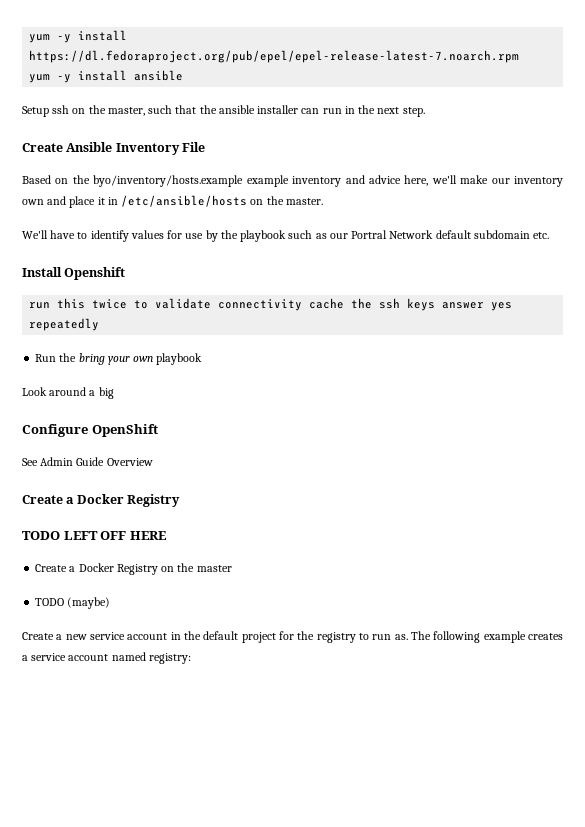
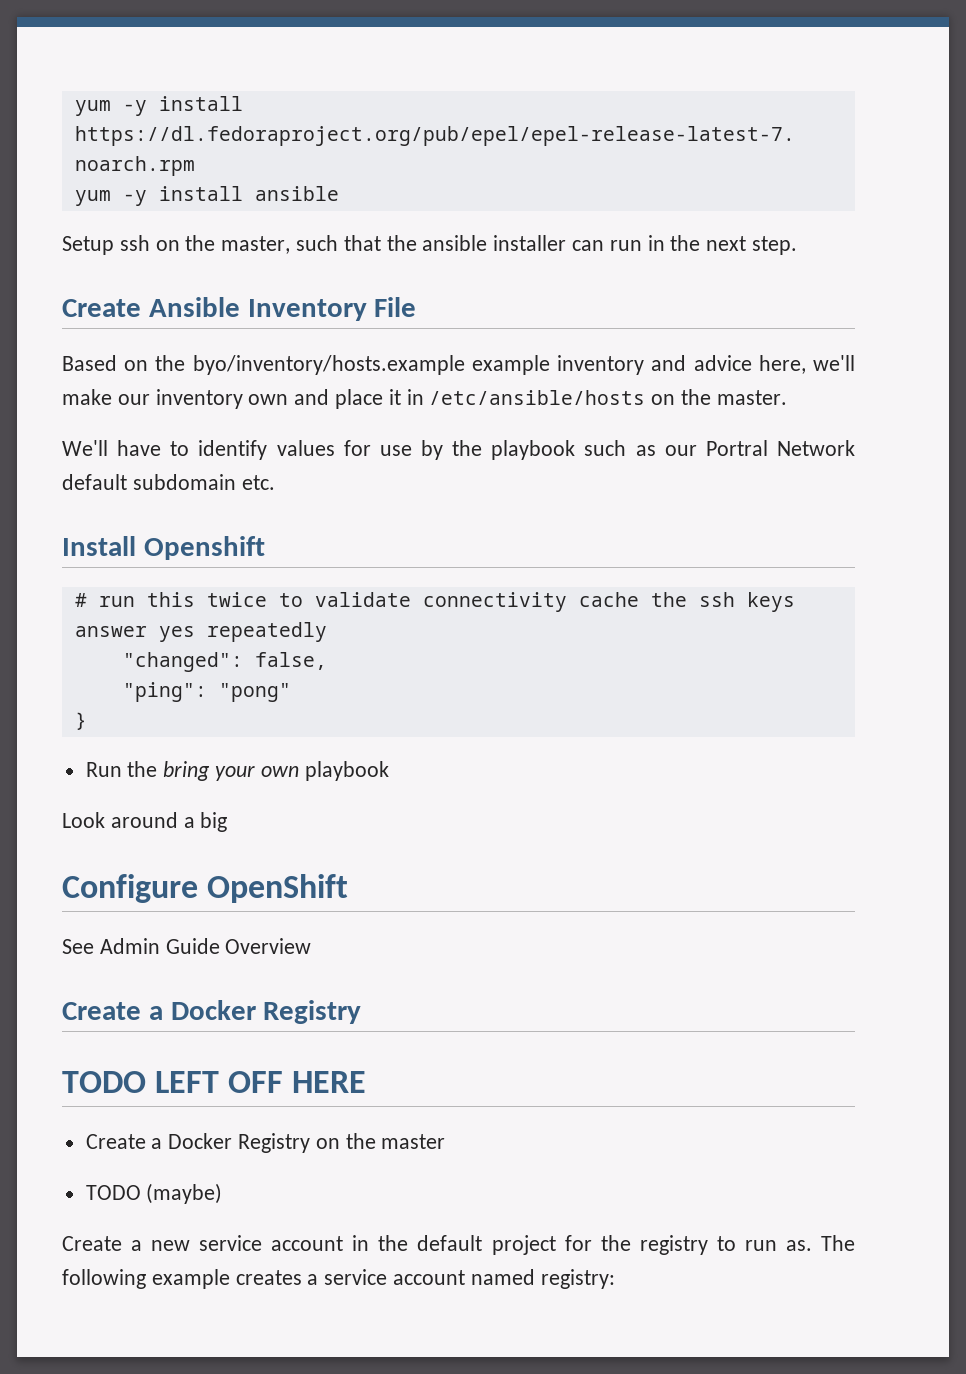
- run this twice to validate connectivity cache the ssh keys answer yes repeatedly
+ # run this twice to validate connectivity cache the ssh keys answer yes repeatedly
+ "changed": false,
+ "ping": "pong"
+ }

